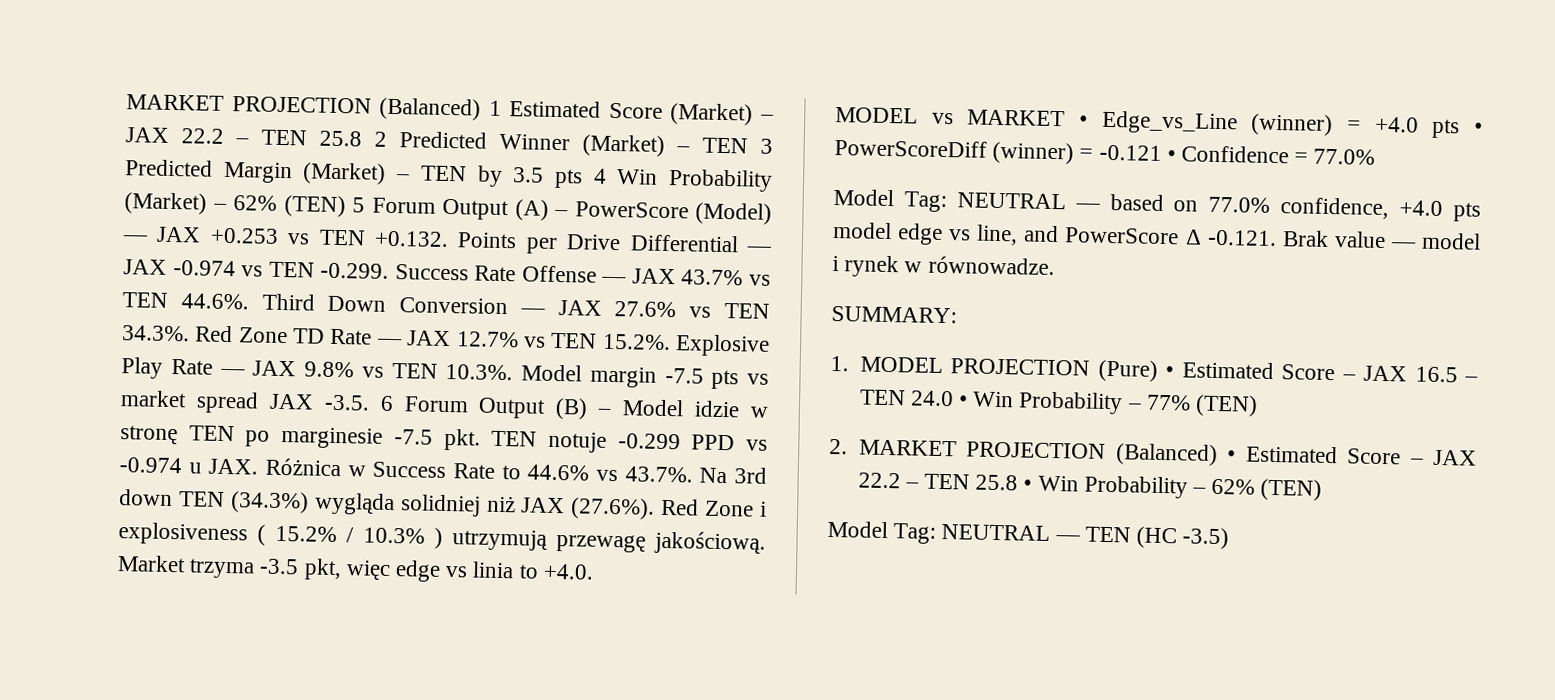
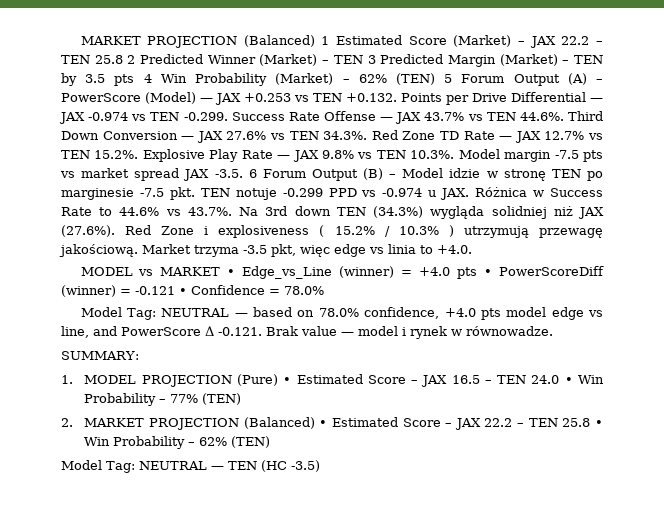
- MODEL vs MARKET • Edge_vs_Line (winner) = +4.0 pts • PowerScoreDiff (winner) = -0.121 • Confidence = 77.0%
+ MODEL vs MARKET • Edge_vs_Line (winner) = +4.0 pts • PowerScoreDiff (winner) = -0.121 • Confidence = 78.0%
- Model Tag: NEUTRAL — based on 77.0% confidence, +4.0 pts model edge vs line, and PowerScore Δ -0.121. Brak value — model i rynek w równowadze.
+ Model Tag: NEUTRAL — based on 78.0% confidence, +4.0 pts model edge vs line, and PowerScore Δ -0.121. Brak value — model i rynek w równowadze.

